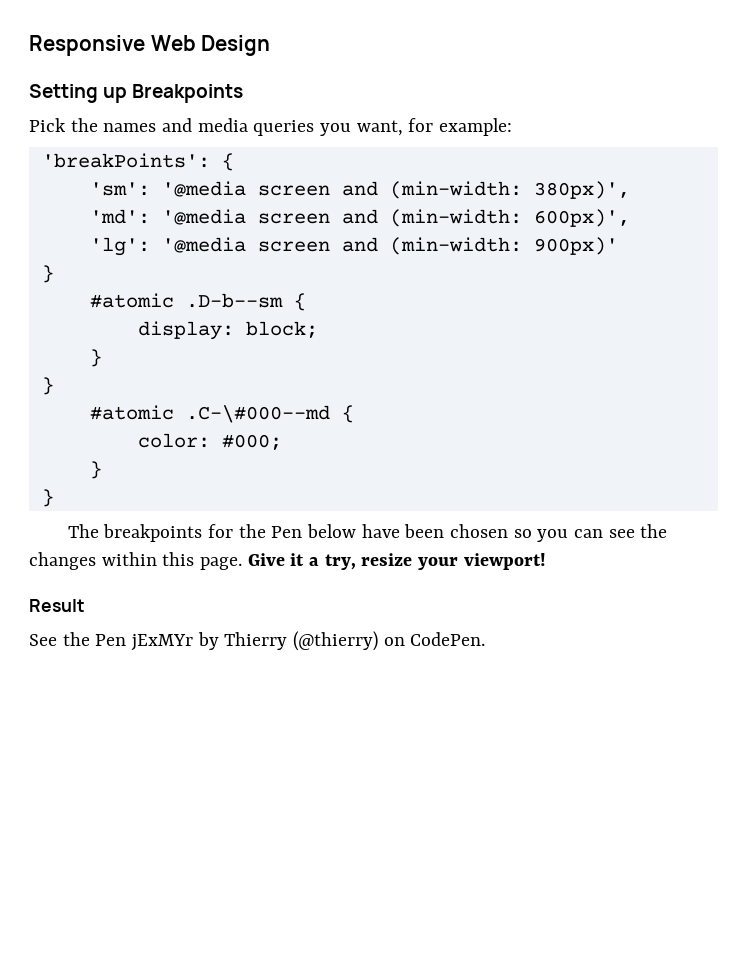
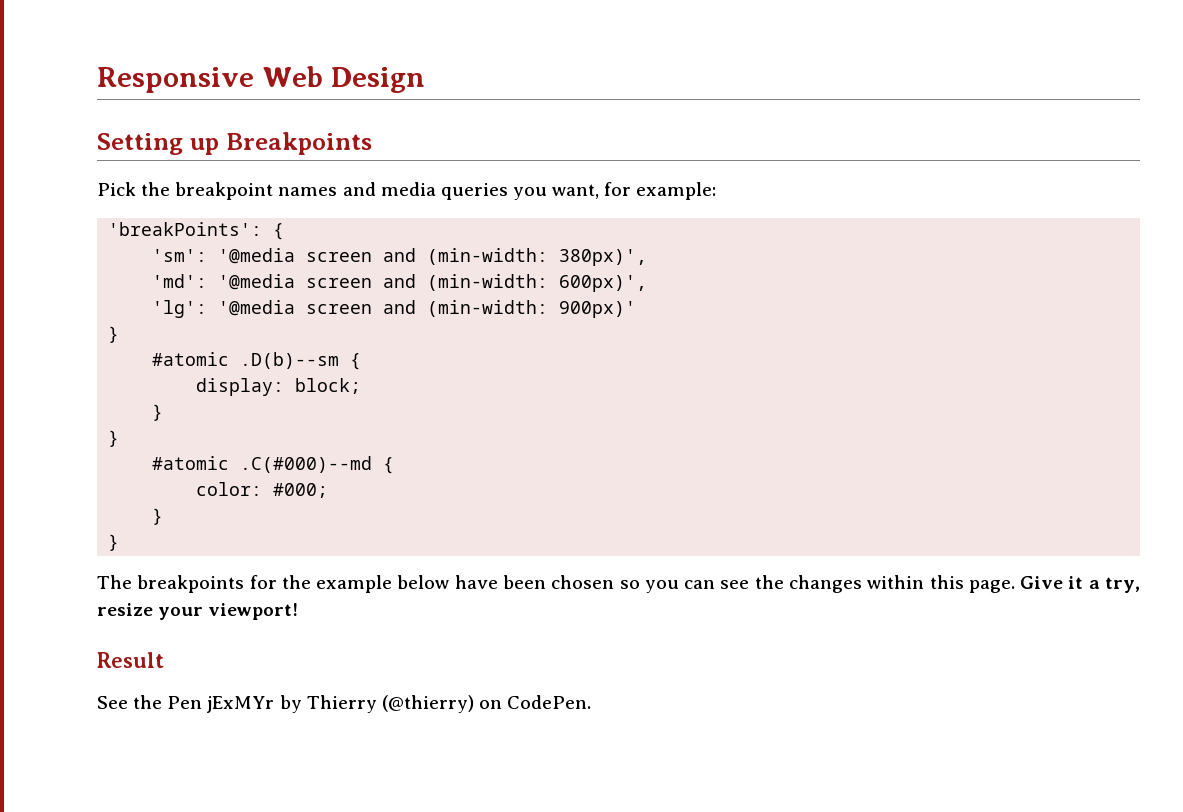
- Pick the names and media queries you want, for example:
+ Pick the breakpoint names and media queries you want, for example:
- #atomic .D-b--sm {
+ #atomic .D(b)--sm {
- #atomic .C-\#000--md {
+ #atomic .C(#000)--md {
- The breakpoints for the Pen below have been chosen so you can see the changes within this page.
+ The breakpoints for the example below have been chosen so you can see the changes within this page.

